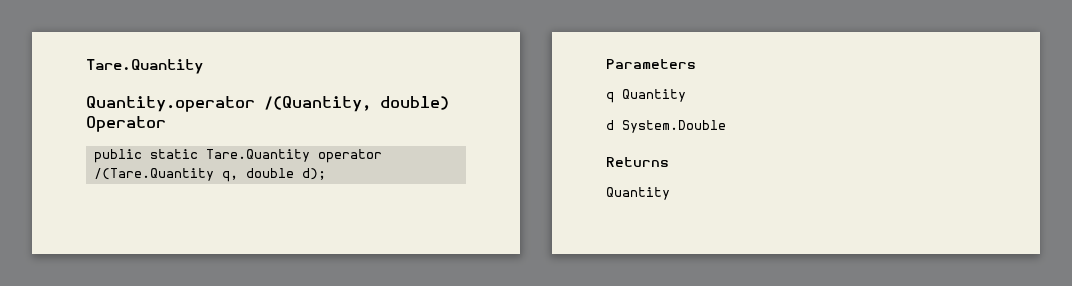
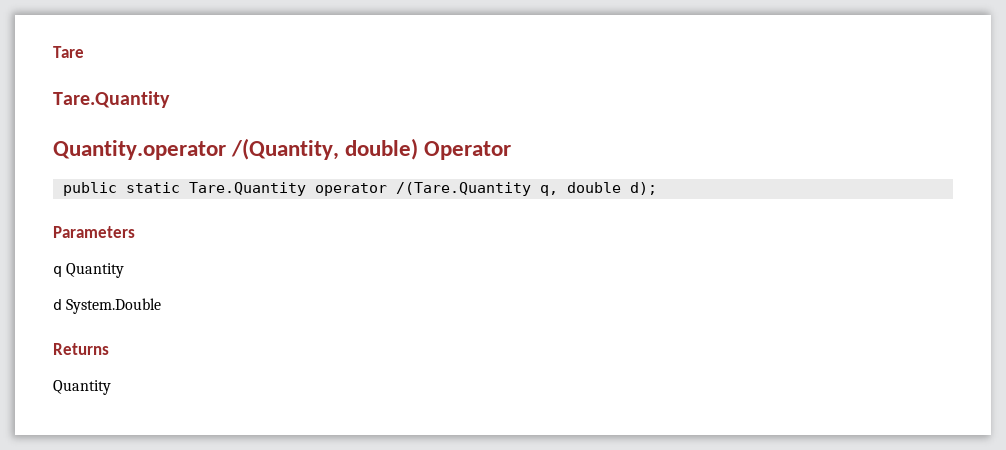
+ Tare

